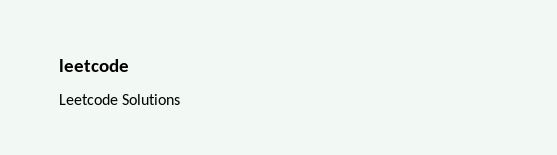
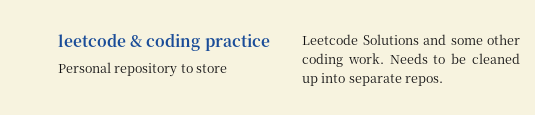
- leetcode
- Leetcode Solutions
+ leetcode & coding practice
+ Personal repository to store Leetcode Solutions and some other coding work. Needs to be cleaned up into separate repos.

